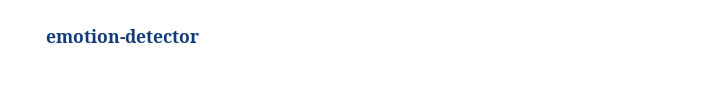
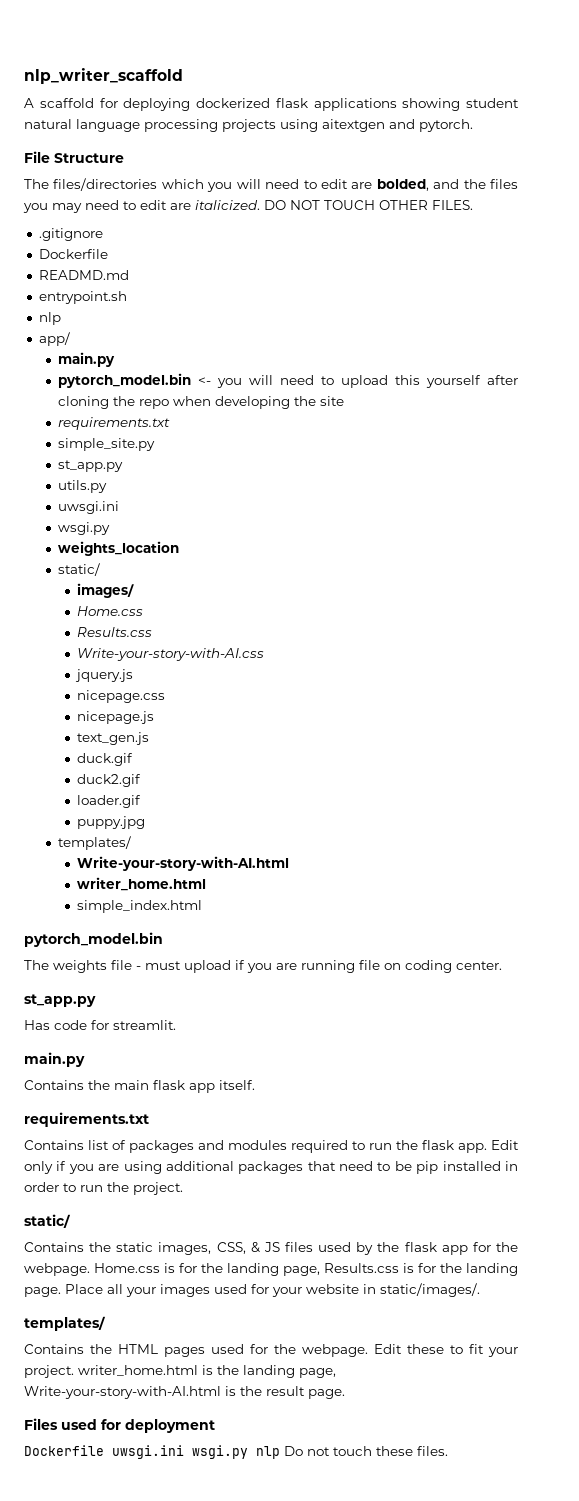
- emotion-detector
+ nlp_writer_scaffold
+ A scaffold for deploying dockerized flask applications showing student natural language processing projects using aitextgen and pytorch.
+ File Structure
+ The files/directories which you will need to edit are bolded, and the files you may need to edit are italicized. DO NOT TOUCH OTHER FILES.
+ .gitignore
+ Dockerfile
+ READMD.md
+ entrypoint.sh
+ nlp
+ app/
+ main.py
+ pytorch_model.bin <- you will need to upload this yourself after cloning the repo when developing the site
+ requirements.txt
+ simple_site.py
+ st_app.py
+ utils.py
+ uwsgi.ini
+ wsgi.py
+ weights_location
+ static/
+ images/
+ Home.css
+ Results.css
+ Write-your-story-with-AI.css
+ jquery.js
+ nicepage.css
+ nicepage.js
+ text_gen.js
+ duck.gif
+ duck2.gif
+ loader.gif
+ puppy.jpg
+ templates/
+ Write-your-story-with-AI.html
+ writer_home.html
+ simple_index.html
+ pytorch_model.bin
+ The weights file - must upload if you are running file on coding center.
+ st_app.py
+ Has code for streamlit.
+ main.py
+ Contains the main flask app itself.
+ requirements.txt
+ Contains list of packages and modules required to run the flask app. Edit only if you are using additional packages that need to be pip installed in order to run the project.
+ static/
+ Contains the static images, CSS, & JS files used by the flask app for the webpage. Home.css is for the landing page, Results.css is for the landing page. Place all your images used for your website in static/images/.
+ templates/
+ Contains the HTML pages used for the webpage. Edit these to fit your project. writer_home.html is the landing page, Write-your-story-with-AI.html is the result page.
+ Files used for deployment
+ Dockerfile uwsgi.ini wsgi.py nlp Do not touch these files.

